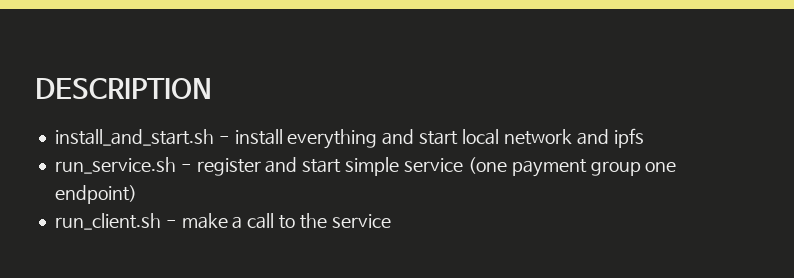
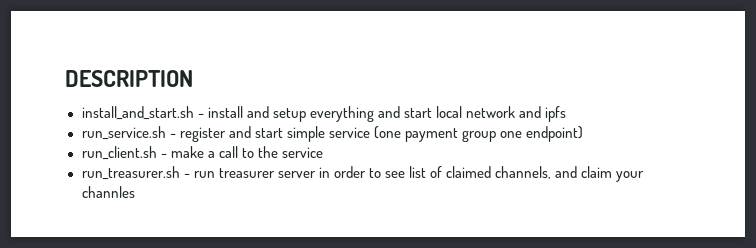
- install_and_start.sh - install everything and start local network and ipfs
+ install_and_start.sh - install and setup everything and start local network and ipfs
+ run_treasurer.sh - run treasurer server in order to see list of claimed channels, and claim your channles

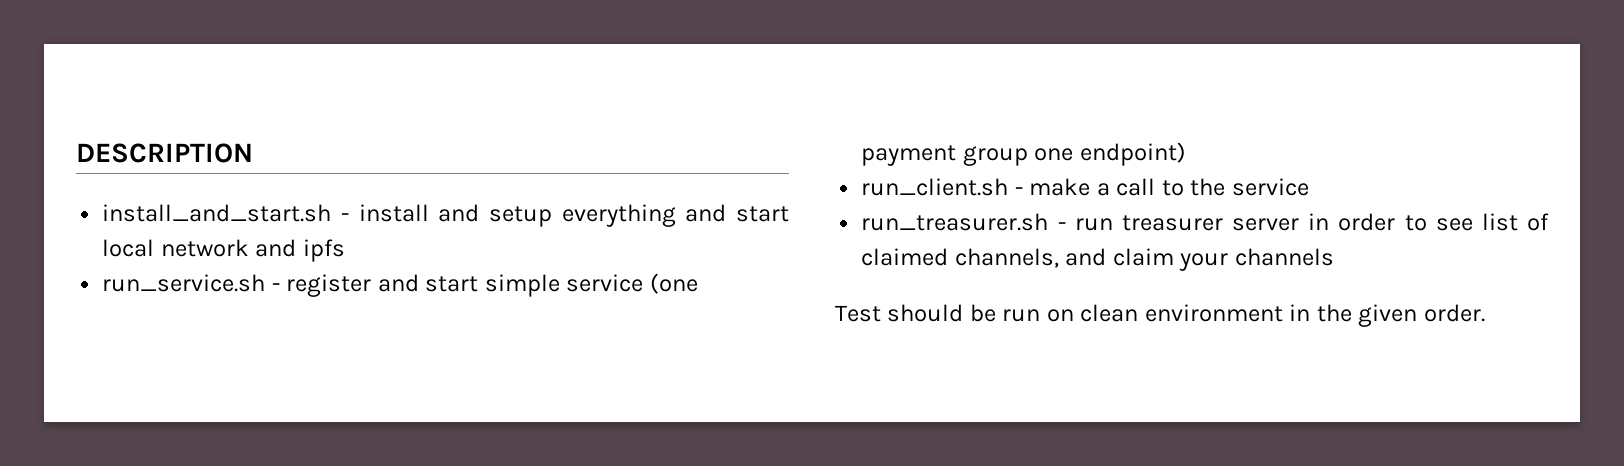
- run_treasurer.sh - run treasurer server in order to see list of claimed channels, and claim your channles
+ run_treasurer.sh - run treasurer server in order to see list of claimed channels, and claim your channels
+ Test should be run on clean environment in the given order.

